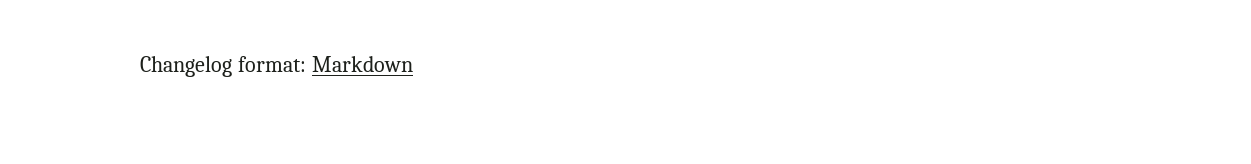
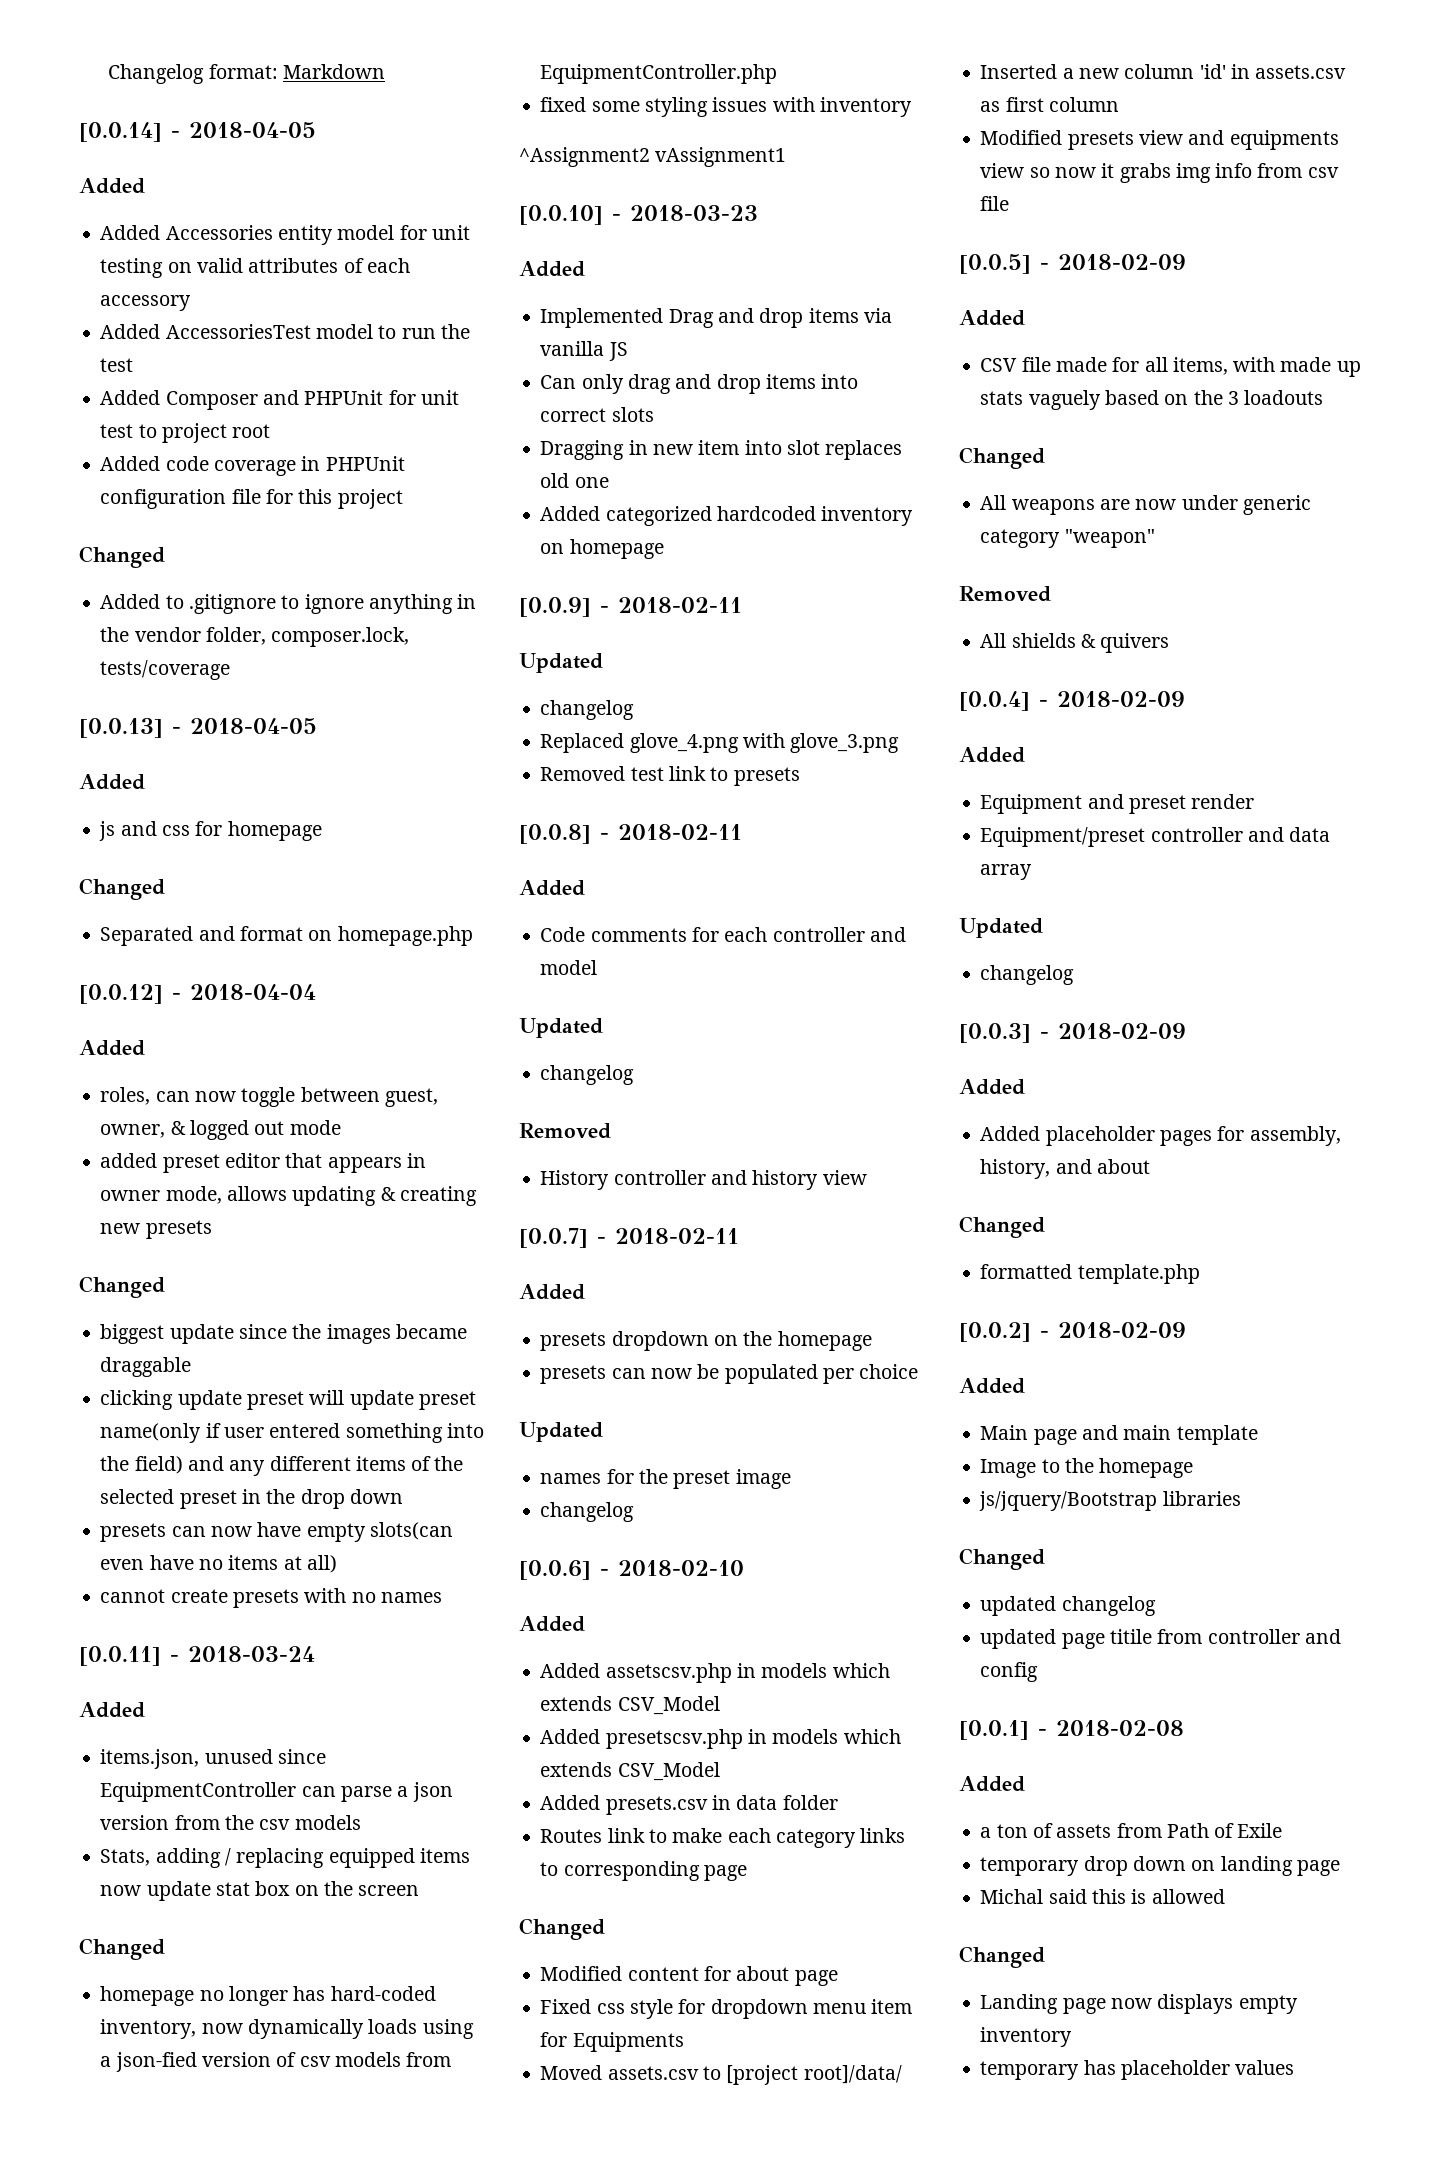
+ [0.0.14] - 2018-04-05
+ Added
+ Added Accessories entity model for unit testing on valid attributes of each accessory
+ Added AccessoriesTest model to run the test
+ Added Composer and PHPUnit for unit test to project root
+ Added code coverage in PHPUnit configuration file for this project
+ Changed
+ Added to .gitignore to ignore anything in the vendor folder, composer.lock, tests/coverage
+ [0.0.13] - 2018-04-05
+ Added
+ js and css for homepage
+ Changed
+ Separated and format on homepage.php
+ [0.0.12] - 2018-04-04
+ Added
+ roles, can now toggle between guest, owner, & logged out mode
+ added preset editor that appears in owner mode, allows updating & creating new presets
+ Changed
+ biggest update since the images became draggable
+ clicking update preset will update preset name(only if user entered something into the field) and any different items of the selected preset in the drop down
+ presets can now have empty slots(can even have no items at all)
+ cannot create presets with no names
+ [0.0.11] - 2018-03-24
+ Added
+ items.json, unused since EquipmentController can parse a json version from the csv models
+ Stats, adding / replacing equipped items now update stat box on the screen
+ Changed
+ homepage no longer has hard-coded inventory, now dynamically loads using a json-fied version of csv models from EquipmentController.php
+ fixed some styling issues with inventory
+ ^Assignment2 vAssignment1
+ [0.0.10] - 2018-03-23
+ Added
+ Implemented Drag and drop items via vanilla JS
+ Can only drag and drop items into correct slots
+ Dragging in new item into slot replaces old one
+ Added categorized hardcoded inventory on homepage
+ [0.0.9] - 2018-02-11
+ Updated
+ changelog
+ Replaced glove_4.png with glove_3.png
+ Removed test link to presets
+ [0.0.8] - 2018-02-11
+ Added
+ Code comments for each controller and model
+ Updated
+ changelog
+ Removed
+ History controller and history view
+ [0.0.7] - 2018-02-11
+ Added
+ presets dropdown on the homepage
+ presets can now be populated per choice
+ Updated
+ names for the preset image
+ changelog
+ [0.0.6] - 2018-02-10
+ Added
+ Added assetscsv.php in models which extends CSV_Model
+ Added presetscsv.php in models which extends CSV_Model
+ Added presets.csv in data folder
+ Routes link to make each category links to corresponding page
+ Changed
+ Modified content for about page
+ Fixed css style for dropdown menu item for Equipments
+ Moved assets.csv to [project root]/data/
+ Inserted a new column 'id' in assets.csv as first column
+ Modified presets view and equipments view so now it grabs img info from csv file
+ [0.0.5] - 2018-02-09
+ Added
+ CSV file made for all items, with made up stats vaguely based on the 3 loadouts
+ Changed
+ All weapons are now under generic category "weapon"
+ Removed
+ All shields & quivers
+ [0.0.4] - 2018-02-09
+ Added
+ Equipment and preset render
+ Equipment/preset controller and data array
+ Updated
+ changelog
+ [0.0.3] - 2018-02-09
+ Added
+ Added placeholder pages for assembly, history, and about
+ Changed
+ formatted template.php
+ [0.0.2] - 2018-02-09
+ Added
+ Main page and main template
+ Image to the homepage
+ js/jquery/Bootstrap libraries
+ Changed
+ updated changelog
+ updated page titile from controller and config
+ [0.0.1] - 2018-02-08
+ Added
+ a ton of assets from Path of Exile
+ temporary drop down on landing page
+ Michal said this is allowed
+ Changed
+ Landing page now displays empty inventory
+ temporary has placeholder values

